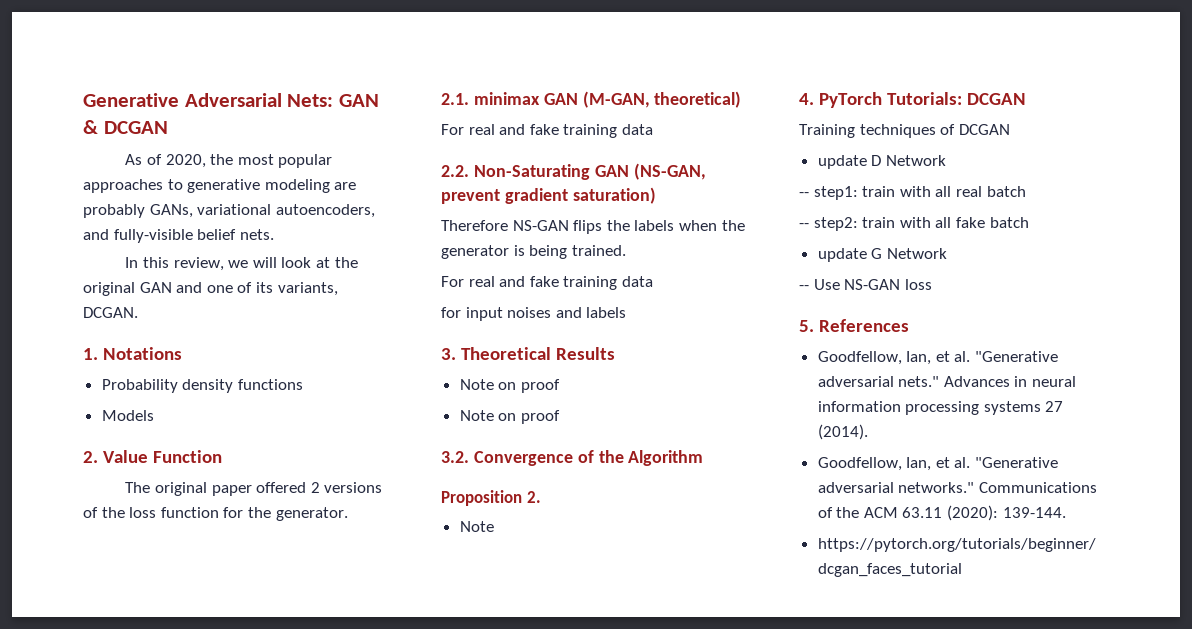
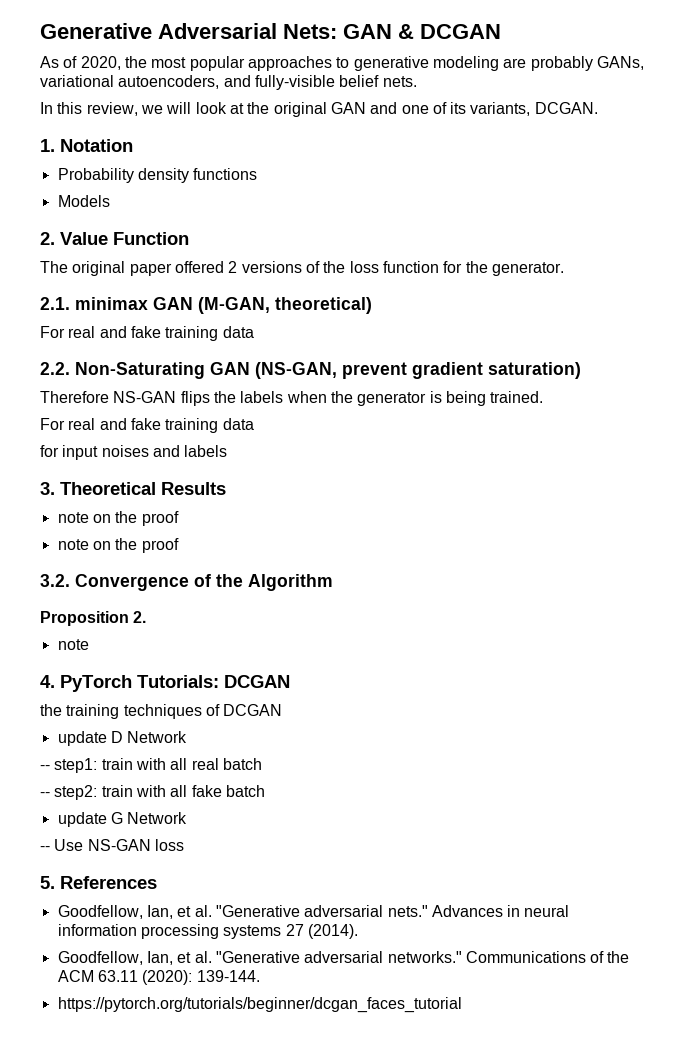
- 1. Notations
+ 1. Notation
  3. Theoretical Results
- Note on proof
- Note on proof
+ note on the proof
+ note on the proof
  Proposition 2.
- Note
+ note
- Training techniques of DCGAN
+ the training techniques of DCGAN

